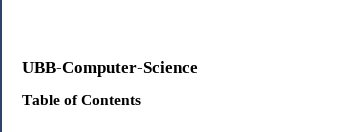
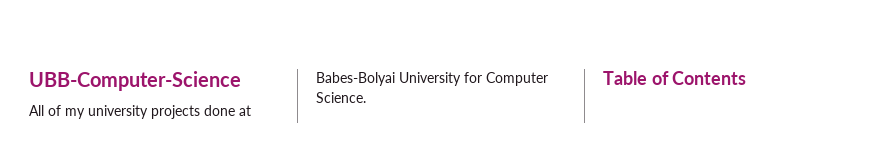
+ All of my university projects done at Babes-Bolyai University for Computer Science.

